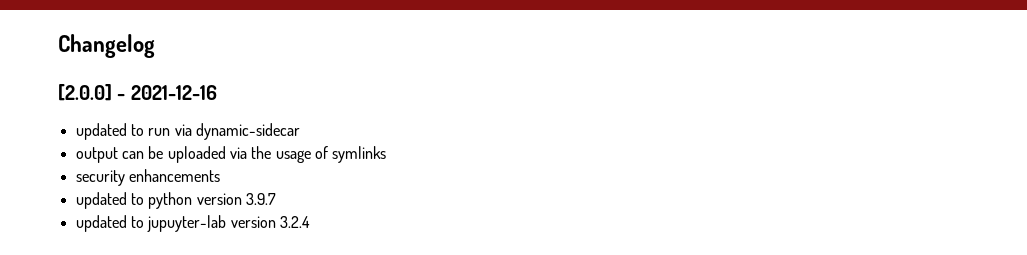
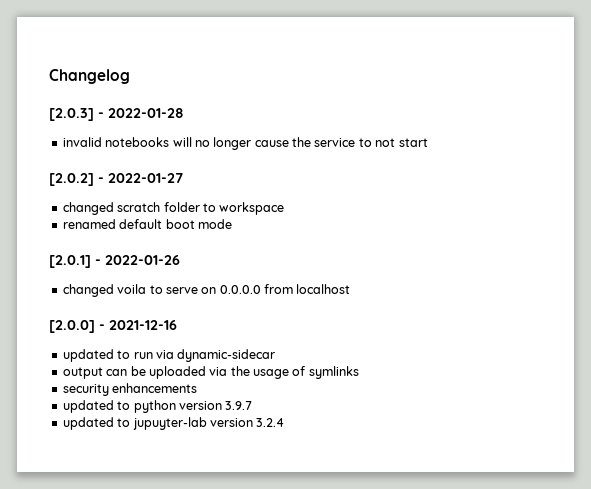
+ [2.0.3] - 2022-01-28
+ invalid notebooks will no longer cause the service to not start
+ [2.0.2] - 2022-01-27
+ changed scratch folder to workspace
+ renamed default boot mode
+ [2.0.1] - 2022-01-26
+ changed voila to serve on 0.0.0.0 from localhost

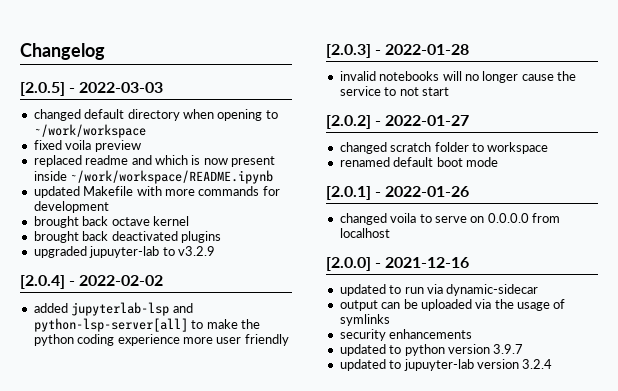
+ [2.0.5] - 2022-03-03
+ changed default directory when opening to ~/work/workspace
+ fixed voila preview
+ replaced readme and which is now present inside ~/work/workspace/README.ipynb
+ updated Makefile with more commands for development
+ brought back octave kernel
+ brought back deactivated plugins
+ upgraded jupuyter-lab to v3.2.9
+ [2.0.4] - 2022-02-02
+ added jupyterlab-lsp and python-lsp-server[all] to make the python coding experience more user friendly

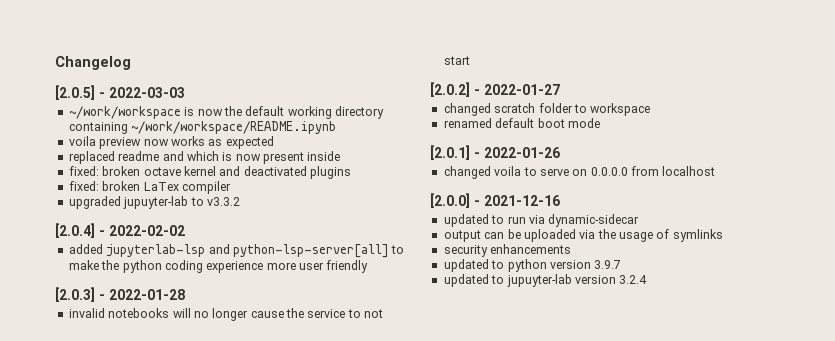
- changed default directory when opening to ~/work/workspace
- fixed voila preview
+ ~/work/workspace is now the default working directory containing ~/work/workspace/README.ipynb
+ voila preview now works as expected
- replaced readme and which is now present inside ~/work/workspace/README.ipynb
- updated Makefile with more commands for development
- brought back octave kernel
- brought back deactivated plugins
+ replaced readme and which is now present inside
+ fixed: broken octave kernel and deactivated plugins
+ fixed: broken LaTex compiler
- upgraded jupuyter-lab to v3.2.9
+ upgraded jupuyter-lab to v3.3.2

